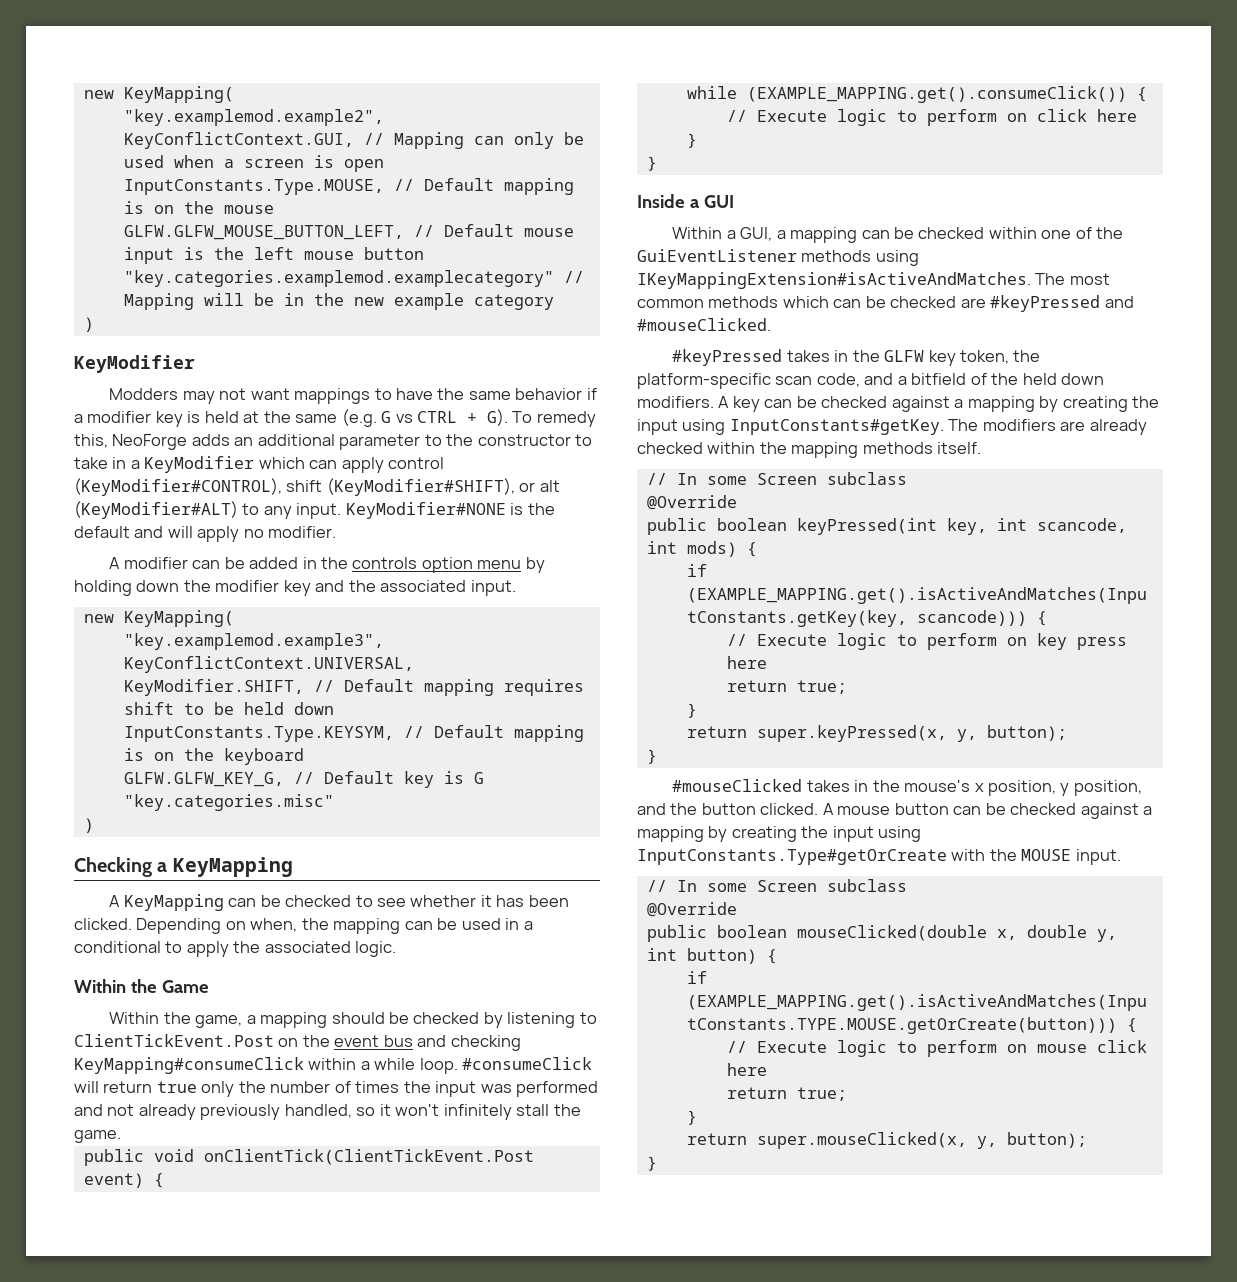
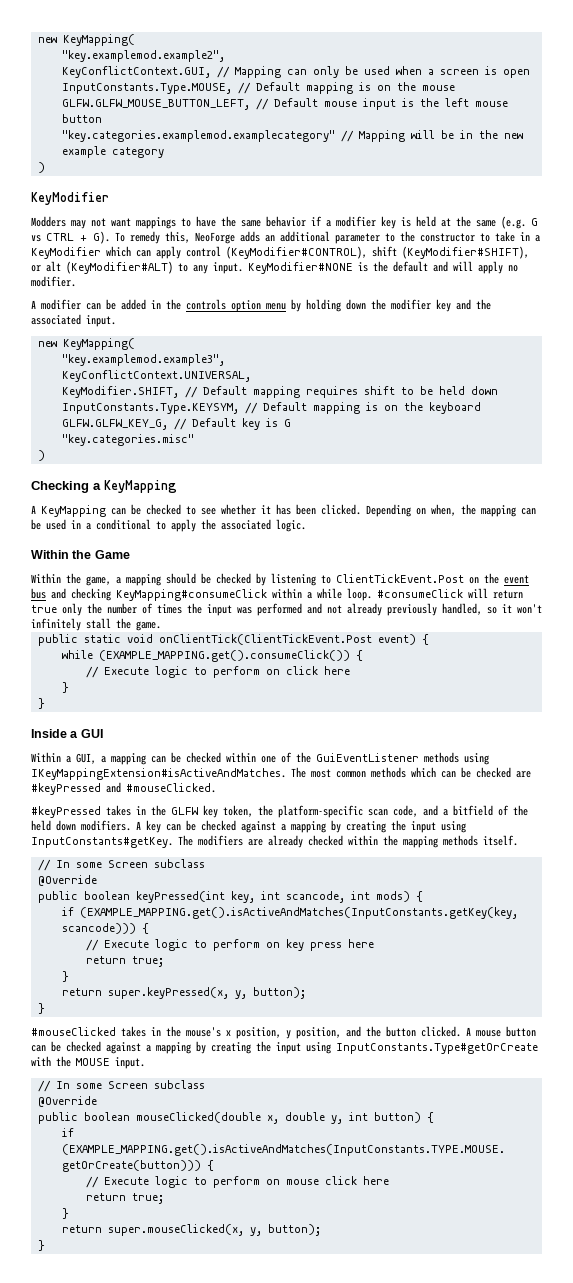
- public void onClientTick(ClientTickEvent.Post event) {
+ public static void onClientTick(ClientTickEvent.Post event) {

